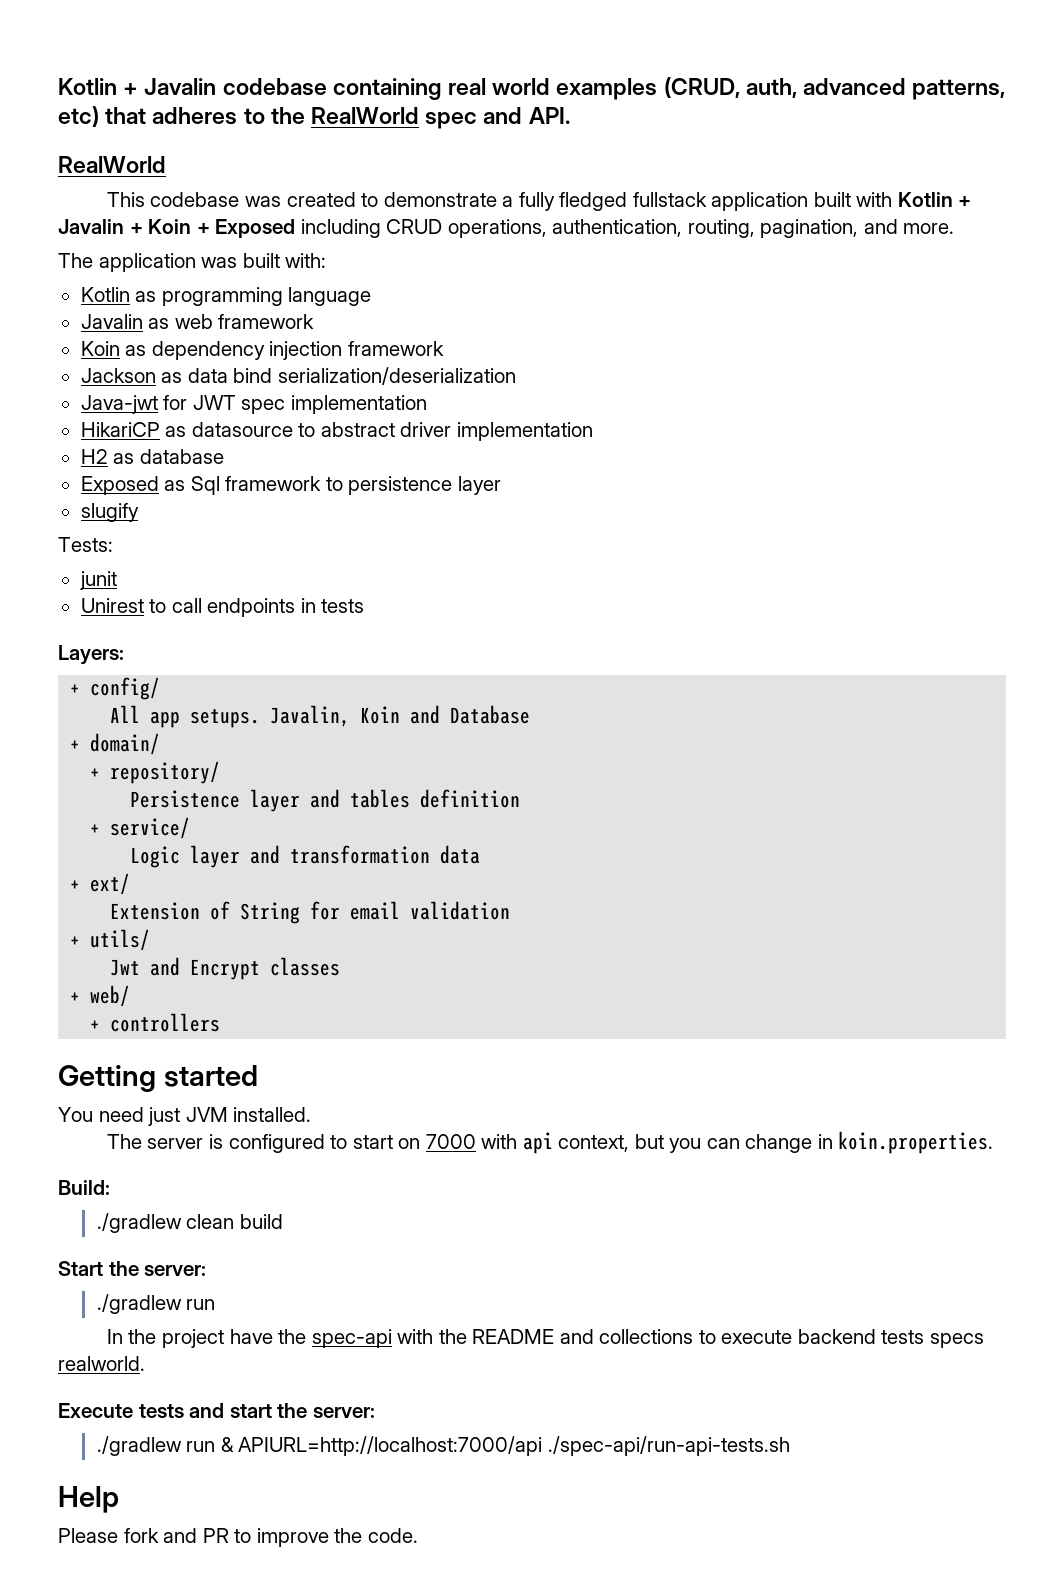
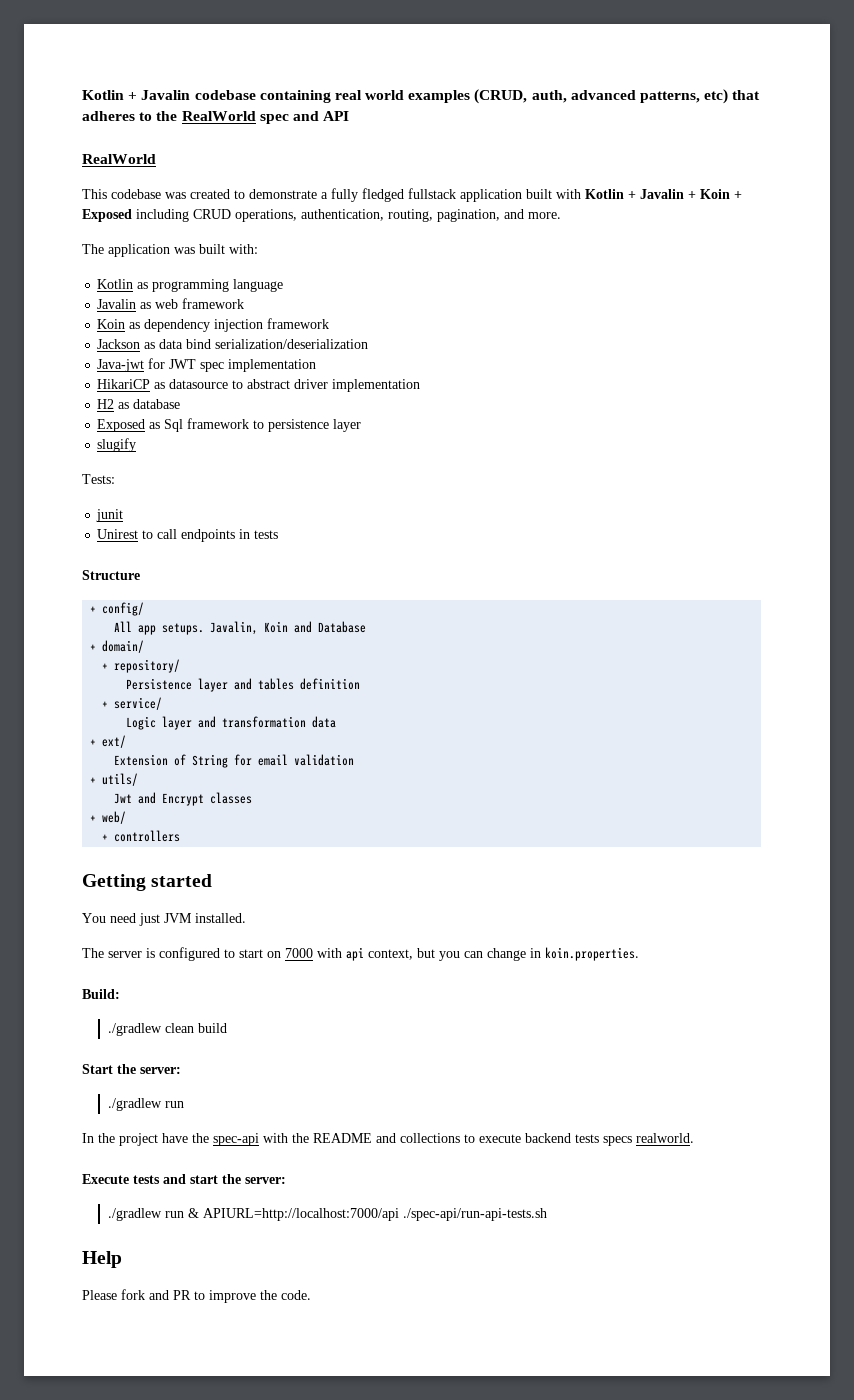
- Kotlin + Javalin codebase containing real world examples (CRUD, auth, advanced patterns, etc) that adheres to the RealWorld spec and API.
+ Kotlin + Javalin codebase containing real world examples (CRUD, auth, advanced patterns, etc) that adheres to the RealWorld spec and API
- Layers:
+ Structure

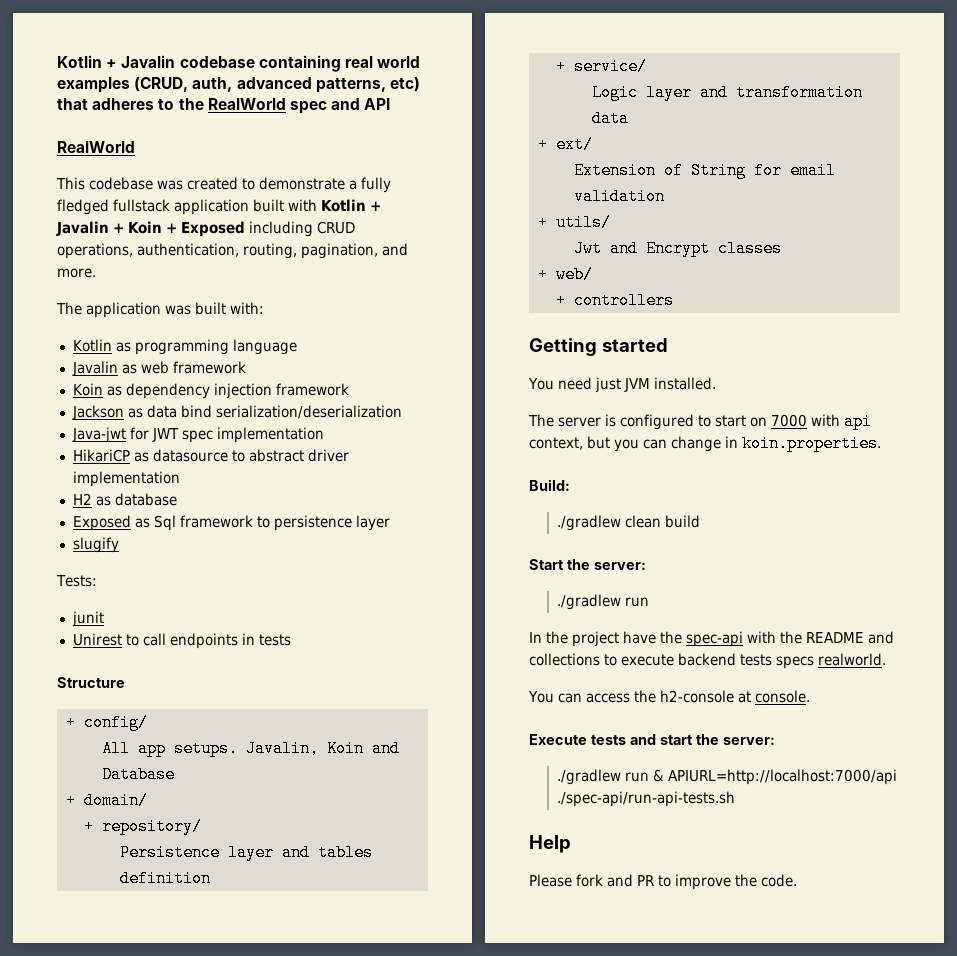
+ You can access the h2-console at console.

